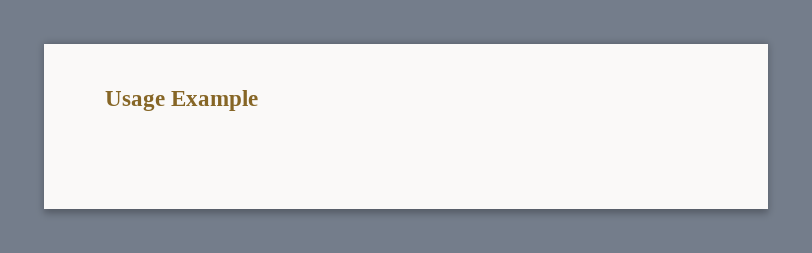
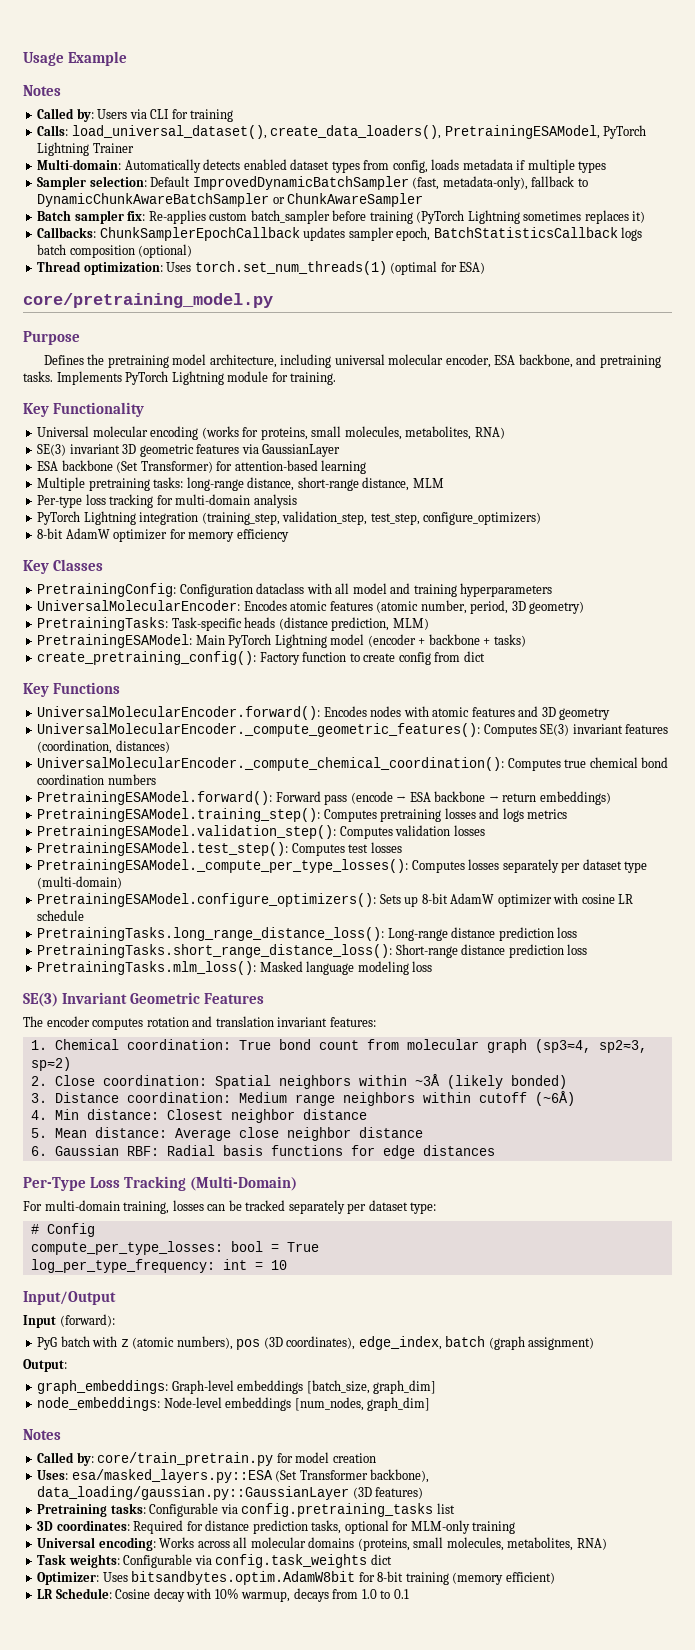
  Usage Example
+ Notes
+ Called by: Users via CLI for training
+ Calls: load_universal_dataset(), create_data_loaders(), PretrainingESAModel, PyTorch Lightning Trainer
+ Multi-domain: Automatically detects enabled dataset types from config, loads metadata if multiple types
+ Sampler selection: Default ImprovedDynamicBatchSampler (fast, metadata-only), fallback to DynamicChunkAwareBatchSampler or ChunkAwareSampler
+ Batch sampler fix: Re-applies custom batch_sampler before training (PyTorch Lightning sometimes replaces it)
+ Callbacks: ChunkSamplerEpochCallback updates sampler epoch, BatchStatisticsCallback logs batch composition (optional)
+ Thread optimization: Uses torch.set_num_threads(1) (optimal for ESA)
+ core/pretraining_model.py
+ Purpose
+ Defines the pretraining model architecture, including universal molecular encoder, ESA backbone, and pretraining tasks. Implements PyTorch Lightning module for training.
+ Key Functionality
+ Universal molecular encoding (works for proteins, small molecules, metabolites, RNA)
+ SE(3) invariant 3D geometric features via GaussianLayer
+ ESA backbone (Set Transformer) for attention-based learning
+ Multiple pretraining tasks: long-range distance, short-range distance, MLM
+ Per-type loss tracking for multi-domain analysis
+ PyTorch Lightning integration (training_step, validation_step, test_step, configure_optimizers)
+ 8-bit AdamW optimizer for memory efficiency
+ Key Classes
+ PretrainingConfig: Configuration dataclass with all model and training hyperparameters
+ UniversalMolecularEncoder: Encodes atomic features (atomic number, period, 3D geometry)
+ PretrainingTasks: Task-specific heads (distance prediction, MLM)
+ PretrainingESAModel: Main PyTorch Lightning model (encoder + backbone + tasks)
+ create_pretraining_config(): Factory function to create config from dict
+ Key Functions
+ UniversalMolecularEncoder.forward(): Encodes nodes with atomic features and 3D geometry
+ UniversalMolecularEncoder._compute_geometric_features(): Computes SE(3) invariant features (coordination, distances)
+ UniversalMolecularEncoder._compute_chemical_coordination(): Computes true chemical bond coordination numbers
+ PretrainingESAModel.forward(): Forward pass (encode → ESA backbone → return embeddings)
+ PretrainingESAModel.training_step(): Computes pretraining losses and logs metrics
+ PretrainingESAModel.validation_step(): Computes validation losses
+ PretrainingESAModel.test_step(): Computes test losses
+ PretrainingESAModel._compute_per_type_losses(): Computes losses separately per dataset type (multi-domain)
+ PretrainingESAModel.configure_optimizers(): Sets up 8-bit AdamW optimizer with cosine LR schedule
+ PretrainingTasks.long_range_distance_loss(): Long-range distance prediction loss
+ PretrainingTasks.short_range_distance_loss(): Short-range distance prediction loss
+ PretrainingTasks.mlm_loss(): Masked language modeling loss
+ SE(3) Invariant Geometric Features
+ The encoder computes rotation and translation invariant features:
+ 1. Chemical coordination: True bond count from molecular graph (sp3≈4, sp2≈3, sp≈2)
+ 2. Close coordination: Spatial neighbors within ~3Å (likely bonded)
+ 3. Distance coordination: Medium range neighbors within cutoff (~6Å)
+ 4. Min distance: Closest neighbor distance
+ 5. Mean distance: Average close neighbor distance
+ 6. Gaussian RBF: Radial basis functions for edge distances
+ Per-Type Loss Tracking (Multi-Domain)
+ For multi-domain training, losses can be tracked separately per dataset type:
+ # Config
+ compute_per_type_losses: bool = True
+ log_per_type_frequency: int = 10
+ Input/Output
+ Input (forward):
+ PyG batch with z (atomic numbers), pos (3D coordinates), edge_index, batch (graph assignment)
+ Output:
+ graph_embeddings: Graph-level embeddings [batch_size, graph_dim]
+ node_embeddings: Node-level embeddings [num_nodes, graph_dim]
+ Notes
+ Called by: core/train_pretrain.py for model creation
+ Uses: esa/masked_layers.py::ESA (Set Transformer backbone), data_loading/gaussian.py::GaussianLayer (3D features)
+ Pretraining tasks: Configurable via config.pretraining_tasks list
+ 3D coordinates: Required for distance prediction tasks, optional for MLM-only training
+ Universal encoding: Works across all molecular domains (proteins, small molecules, metabolites, RNA)
+ Task weights: Configurable via config.task_weights dict
+ Optimizer: Uses bitsandbytes.optim.AdamW8bit for 8-bit training (memory efficient)
+ LR Schedule: Cosine decay with 10% warmup, decays from 1.0 to 0.1

